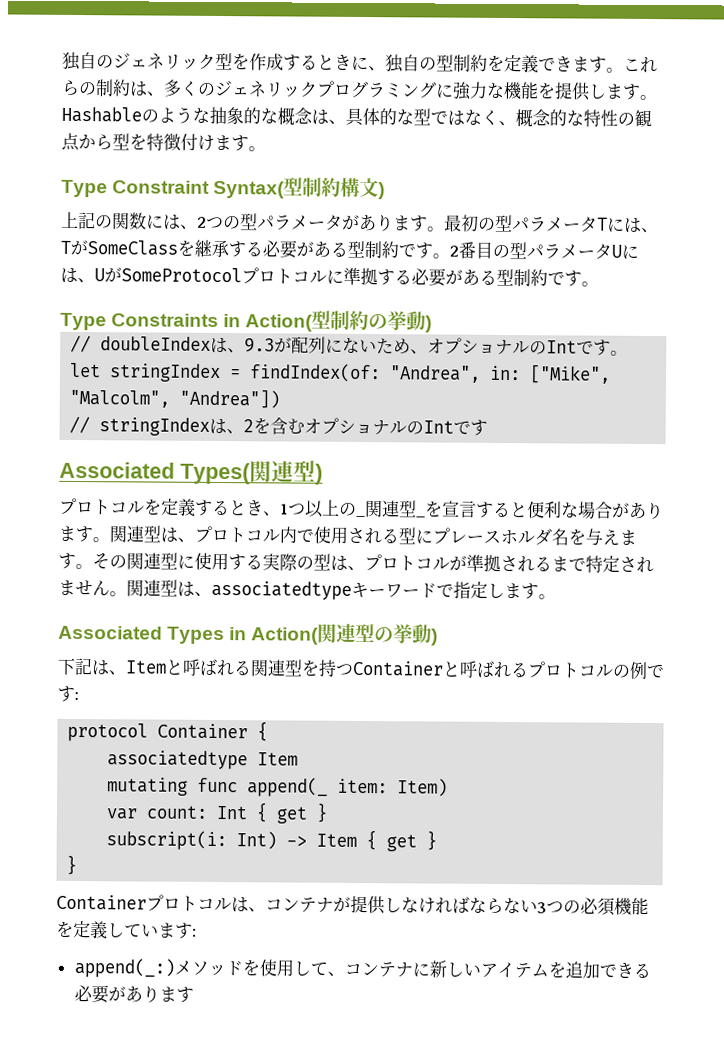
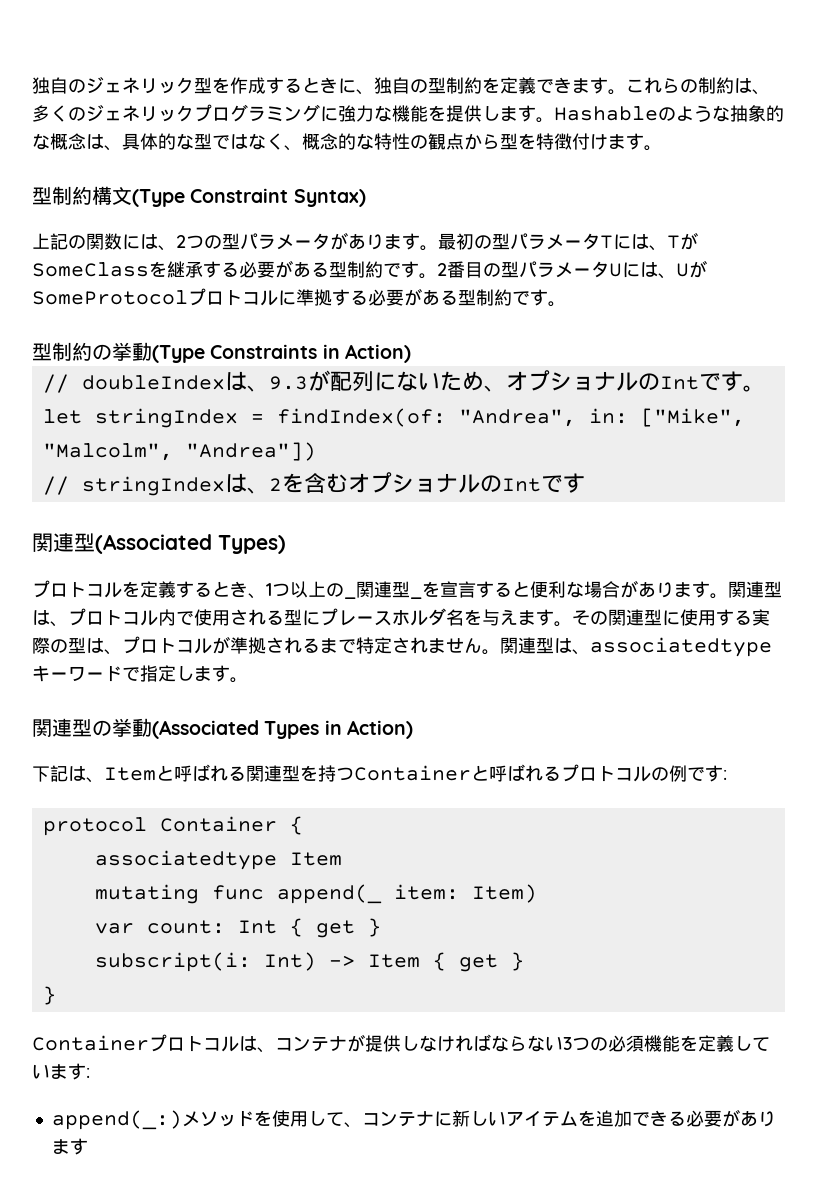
- Type Constraint Syntax(型制約構文)
+ 型制約構文(Type Constraint Syntax)
- Type Constraints in Action(型制約の挙動)
+ 型制約の挙動(Type Constraints in Action)
- Associated Types(関連型)
+ 関連型(Associated Types)
- Associated Types in Action(関連型の挙動)
+ 関連型の挙動(Associated Types in Action)

